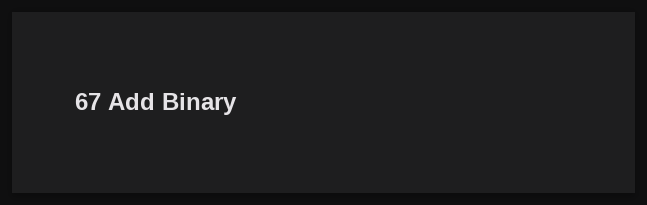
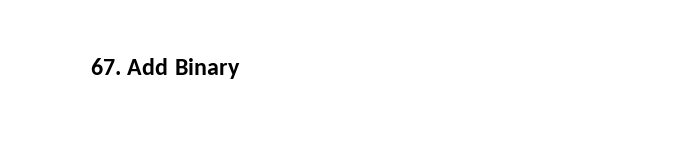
- 67 Add Binary
+ 67. Add Binary

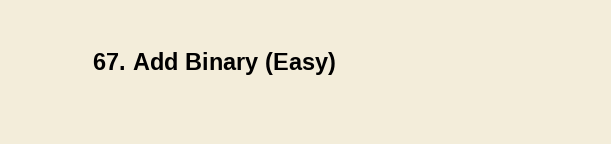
- 67. Add Binary
+ 67. Add Binary (Easy)

